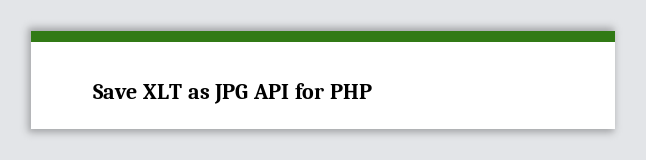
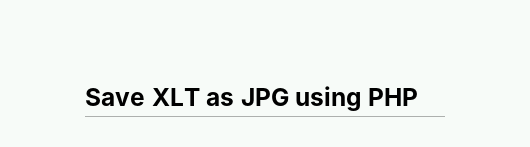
- Save XLT as JPG API for PHP
+ Save XLT as JPG using PHP

